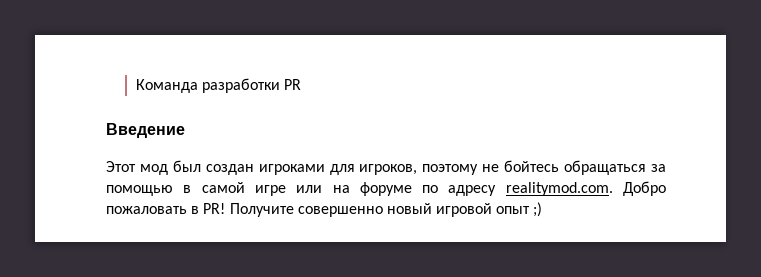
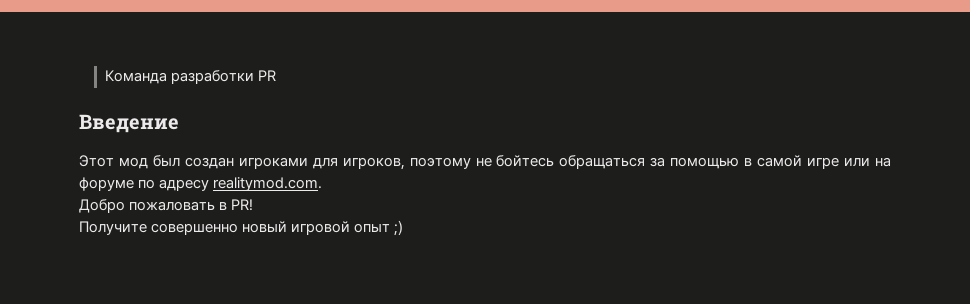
- Этот мод был создан игроками для игроков, поэтому не бойтесь обращаться за помощью в самой игре или на форуме по адресу realitymod.com. Добро пожаловать в PR! Получите совершенно новый игровой опыт ;)
+ Этот мод был создан игроками для игроков, поэтому не бойтесь обращаться за помощью в самой игре или на форуме по адресу realitymod.com.
+ Добро пожаловать в PR!
+ Получите совершенно новый игровой опыт ;)

